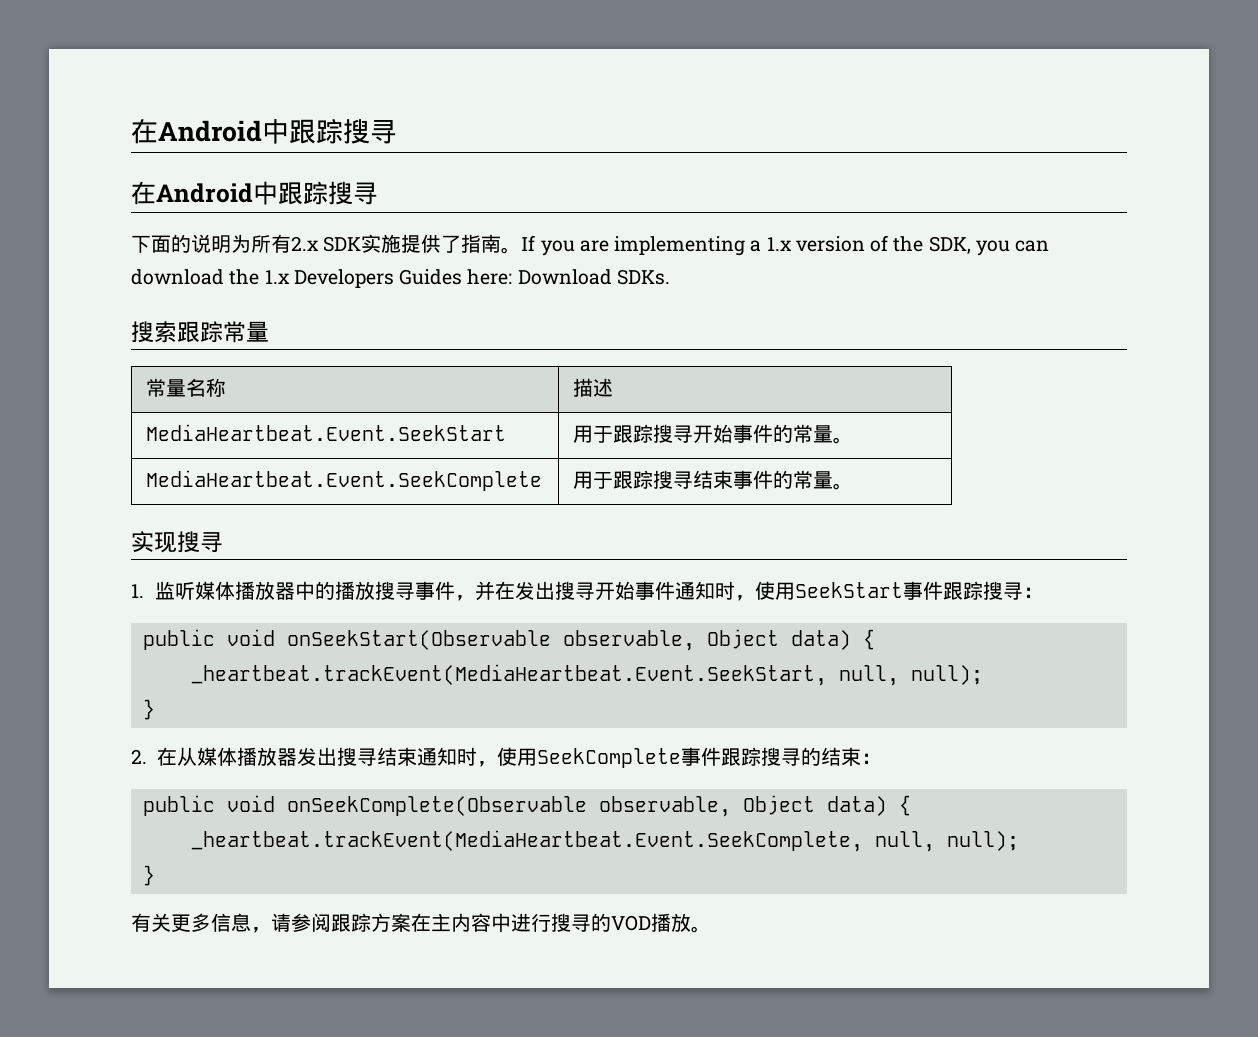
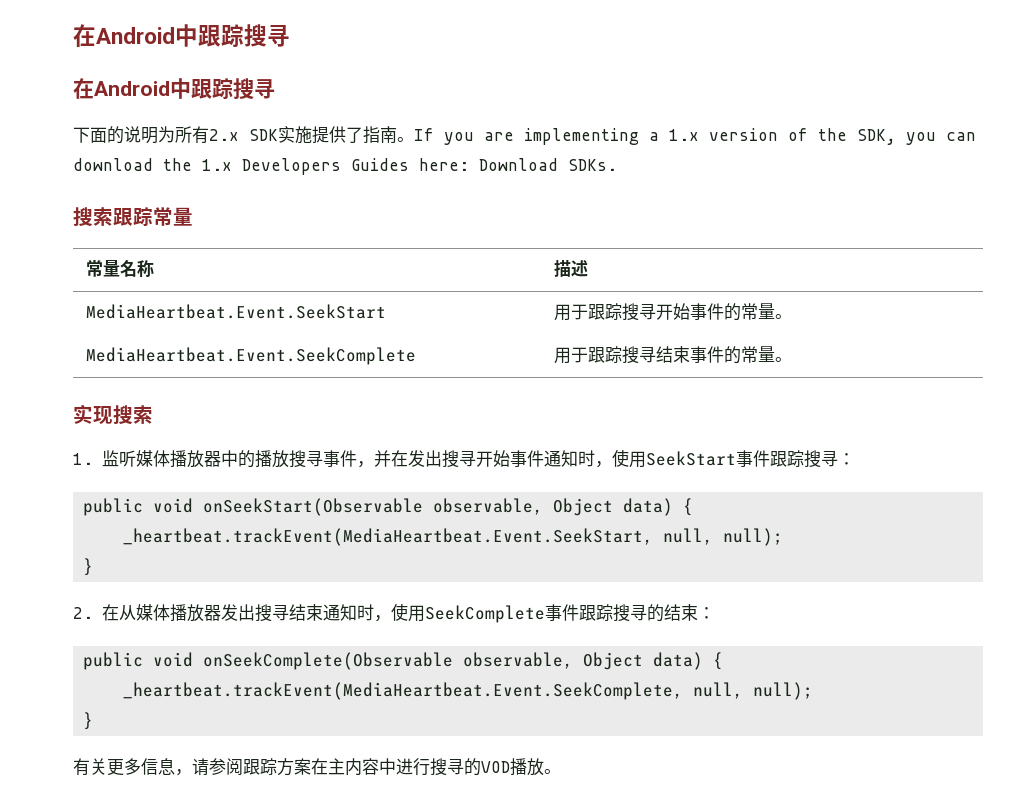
- 实现搜寻
+ 实现搜索

